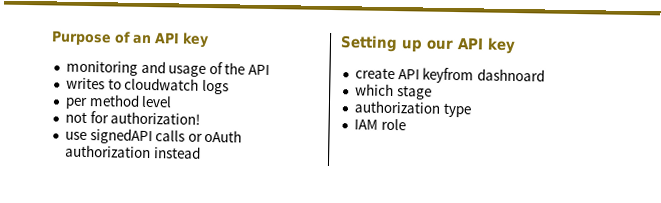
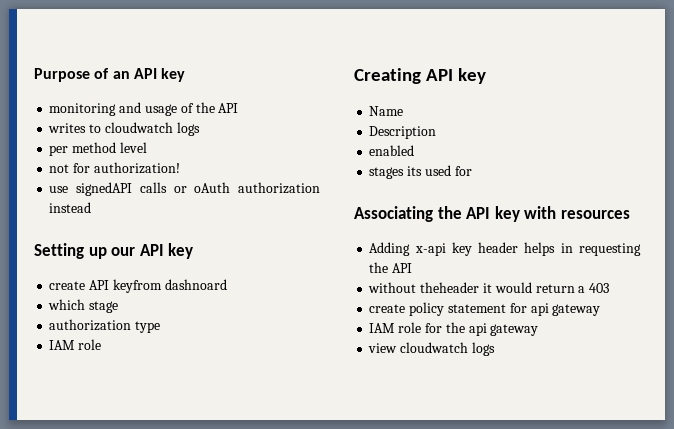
+ Creating API key
+ Name
+ Description
+ enabled
+ stages its used for
+ Associating the API key with resources
+ Adding x-api key header helps in requesting the API
+ without theheader it would return a 403
+ create policy statement for api gateway
+ IAM role for the api gateway
+ view cloudwatch logs

